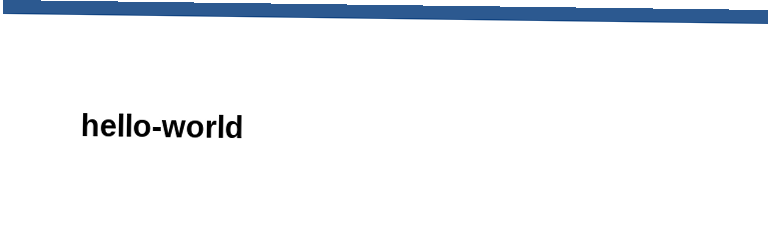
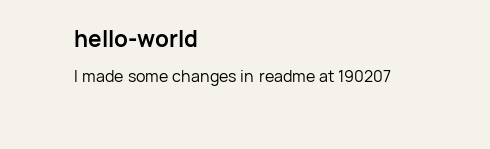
+ I made some changes in readme at 190207

